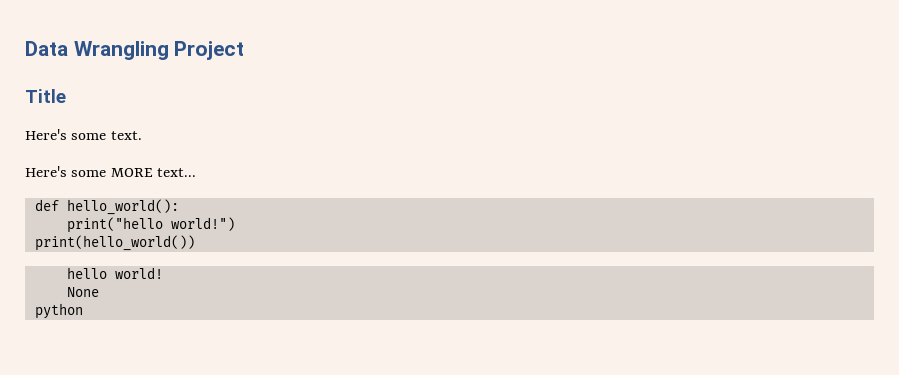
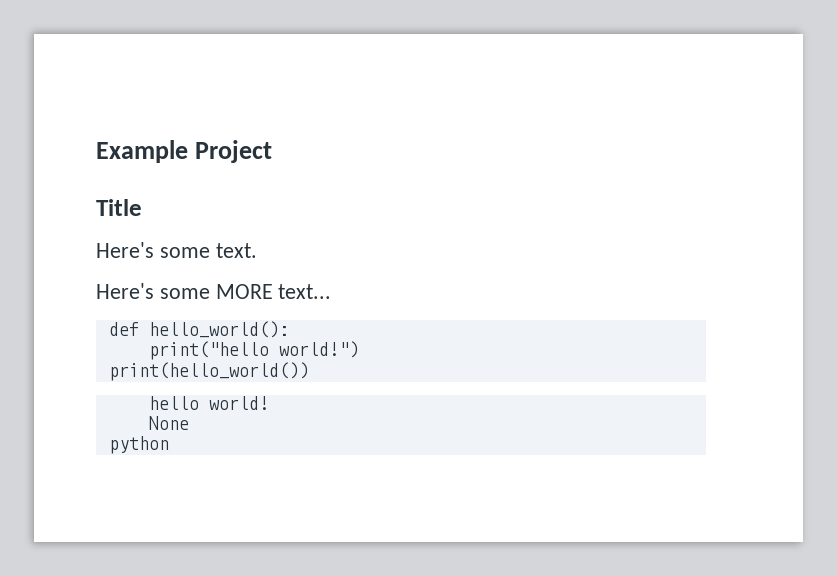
- Data Wrangling Project
+ Example Project

